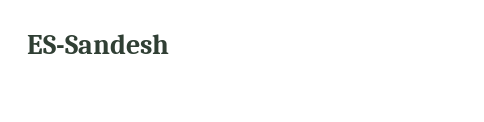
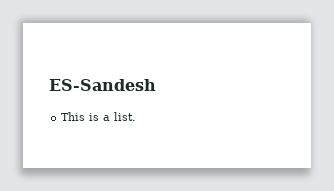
+ This is a list.

